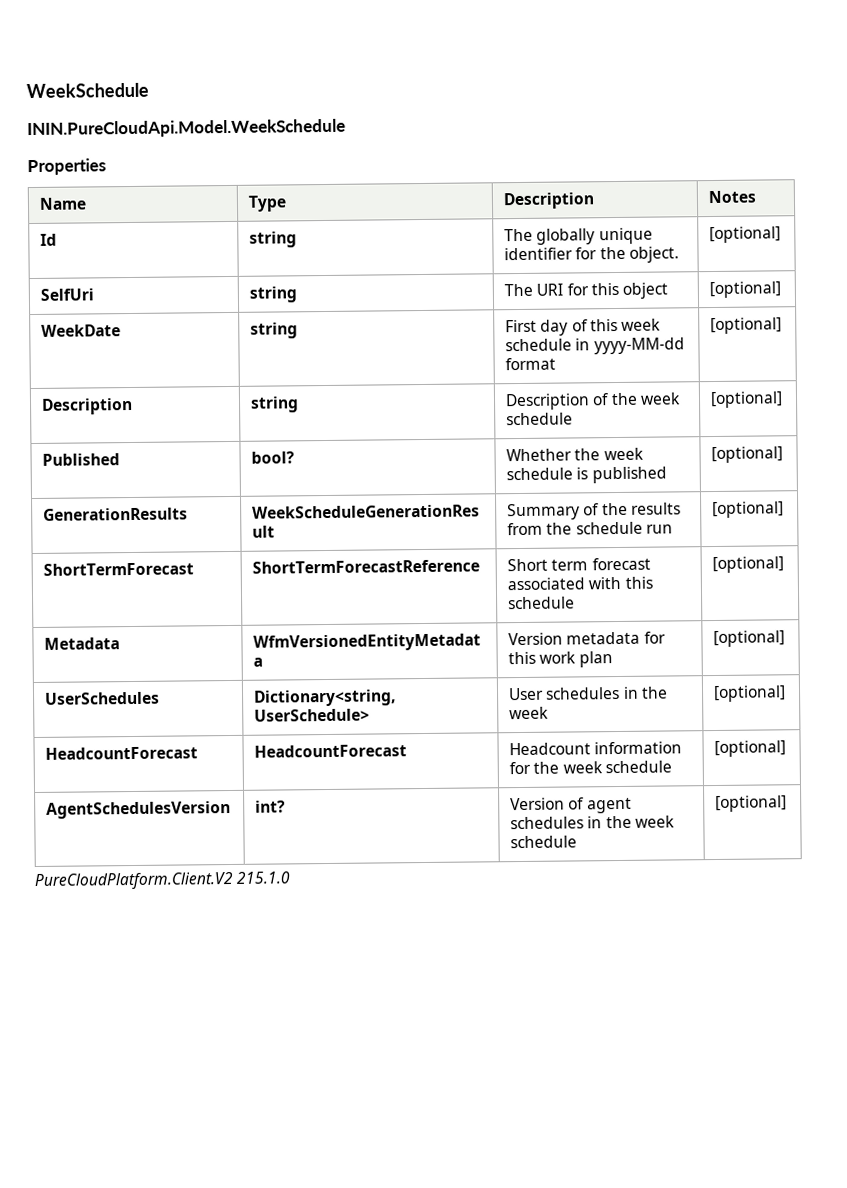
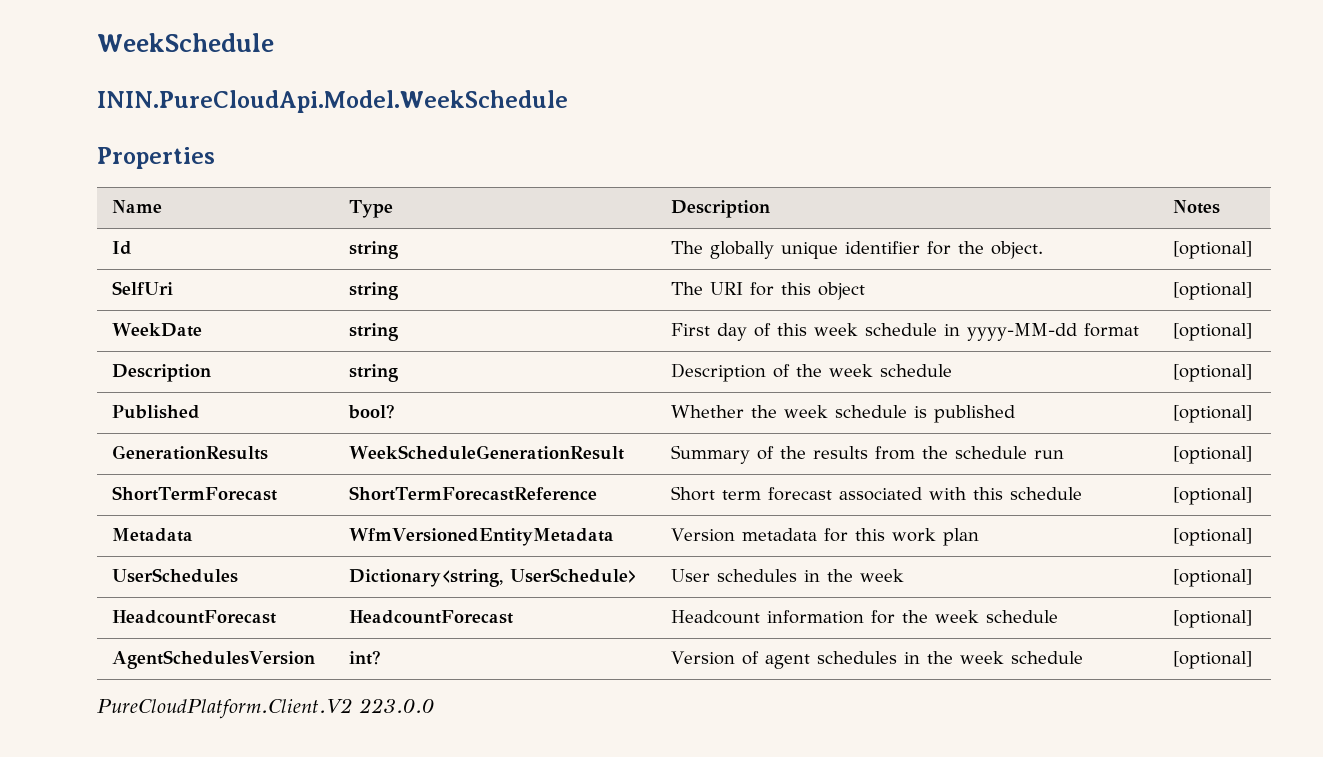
- PureCloudPlatform.Client.V2 215.1.0
+ PureCloudPlatform.Client.V2 223.0.0

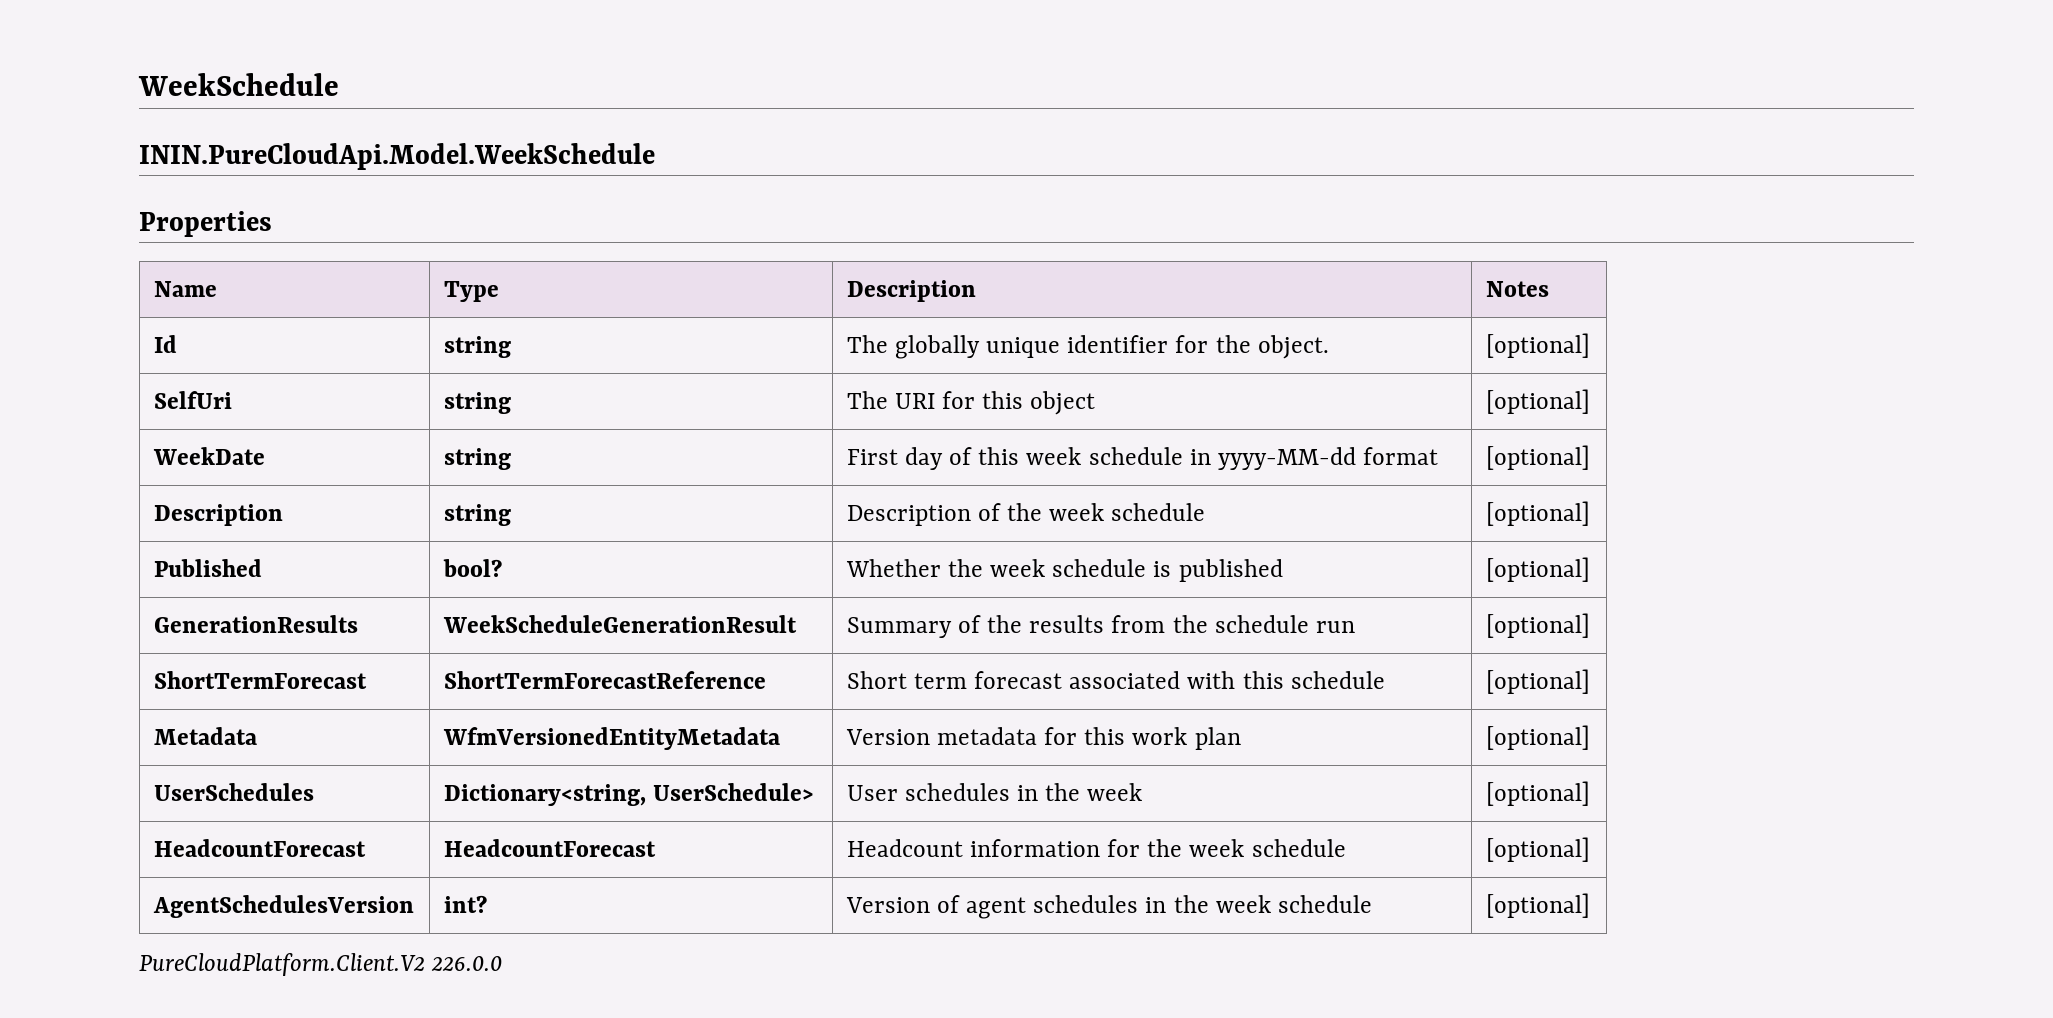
- PureCloudPlatform.Client.V2 223.0.0
+ PureCloudPlatform.Client.V2 226.0.0

